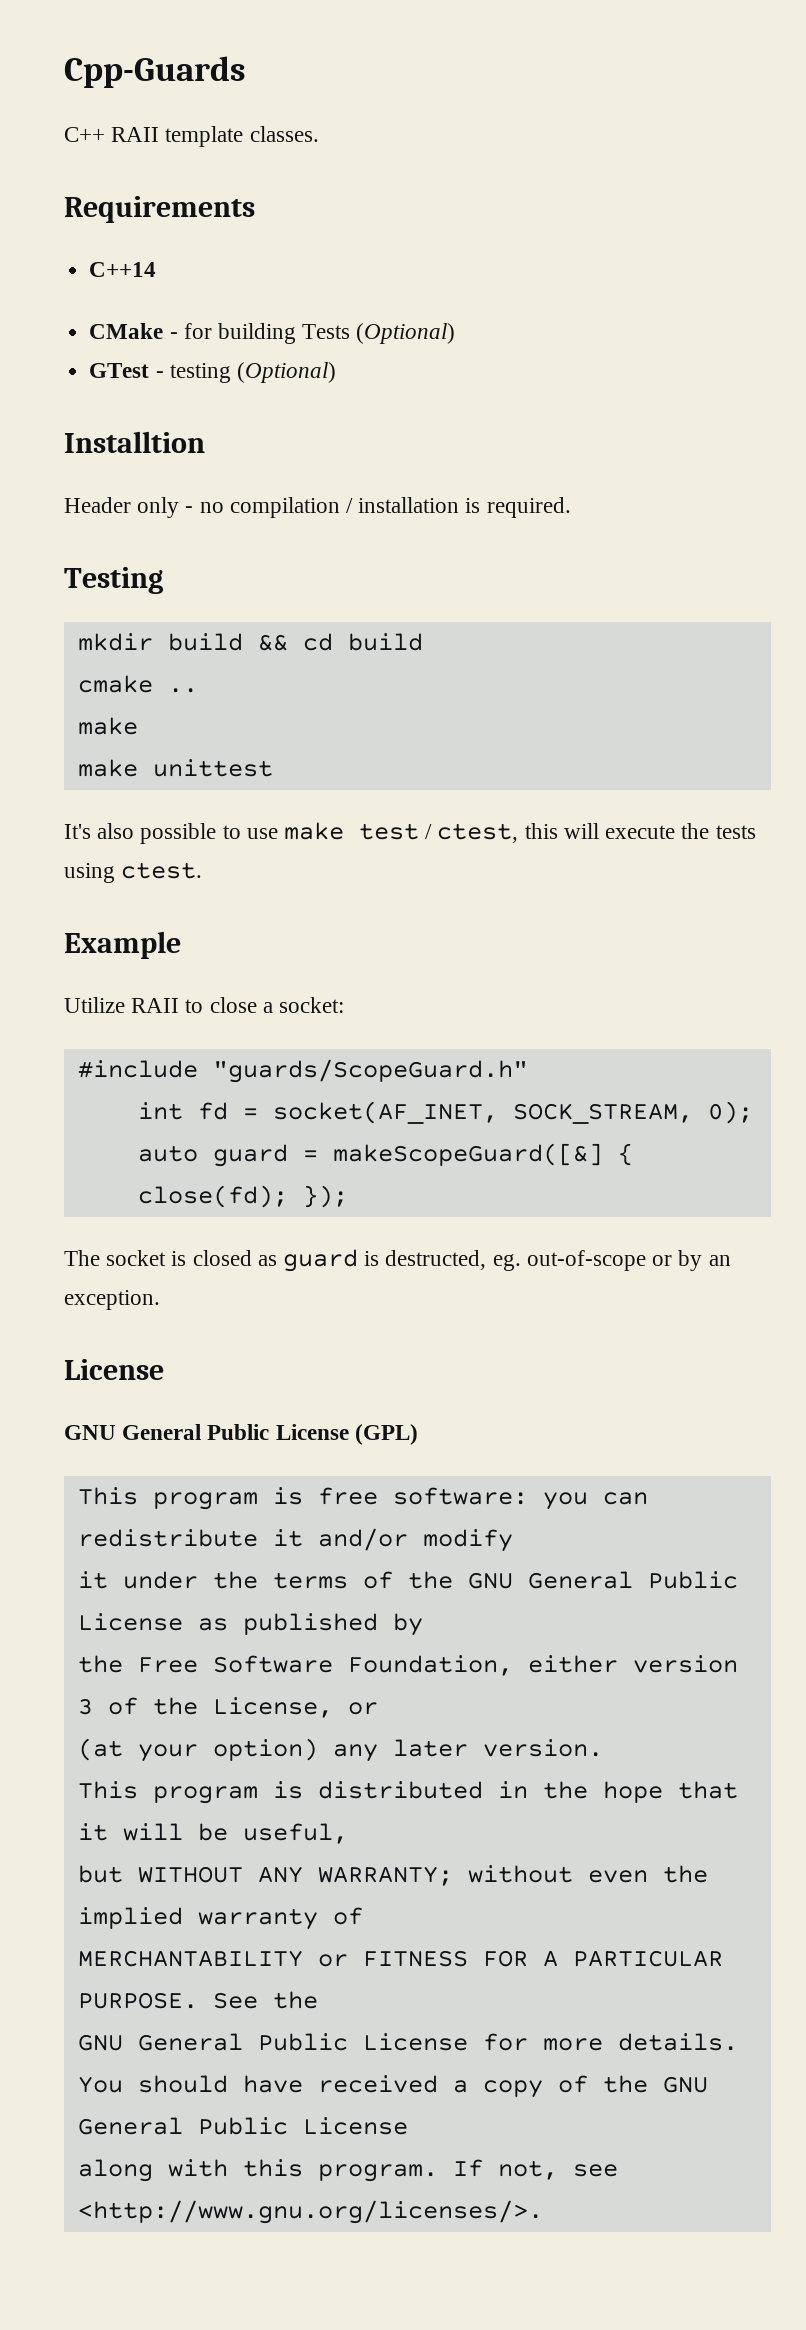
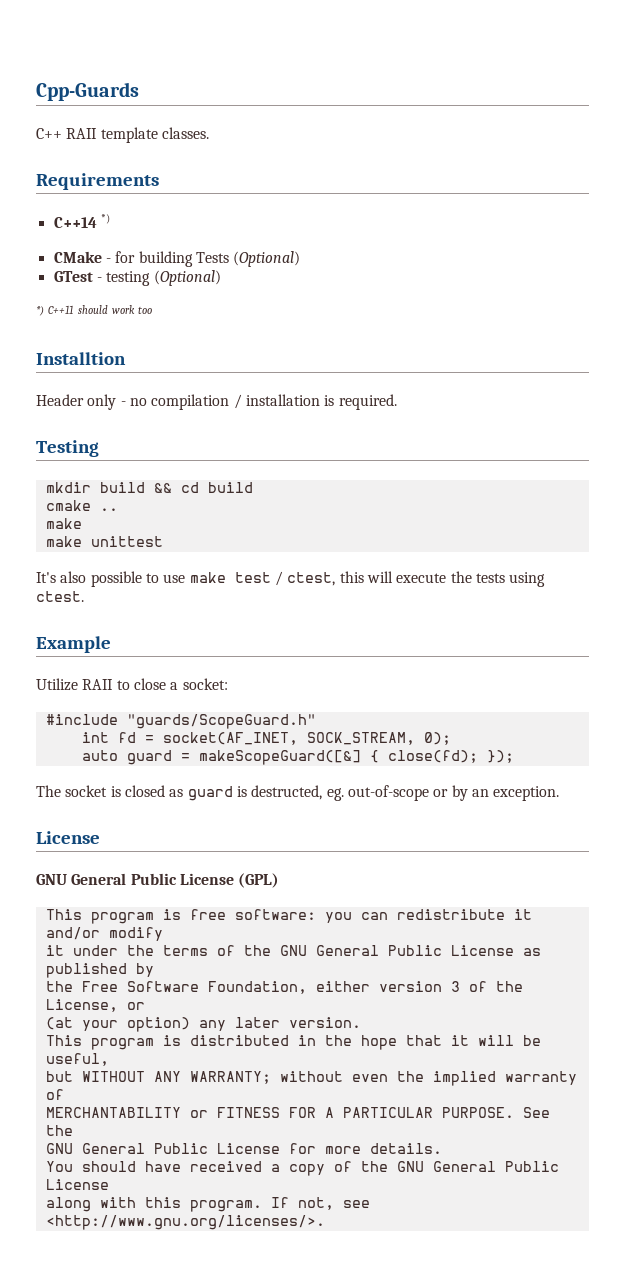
- C++14
+ C++14 *)
+ *) C++11 should work too

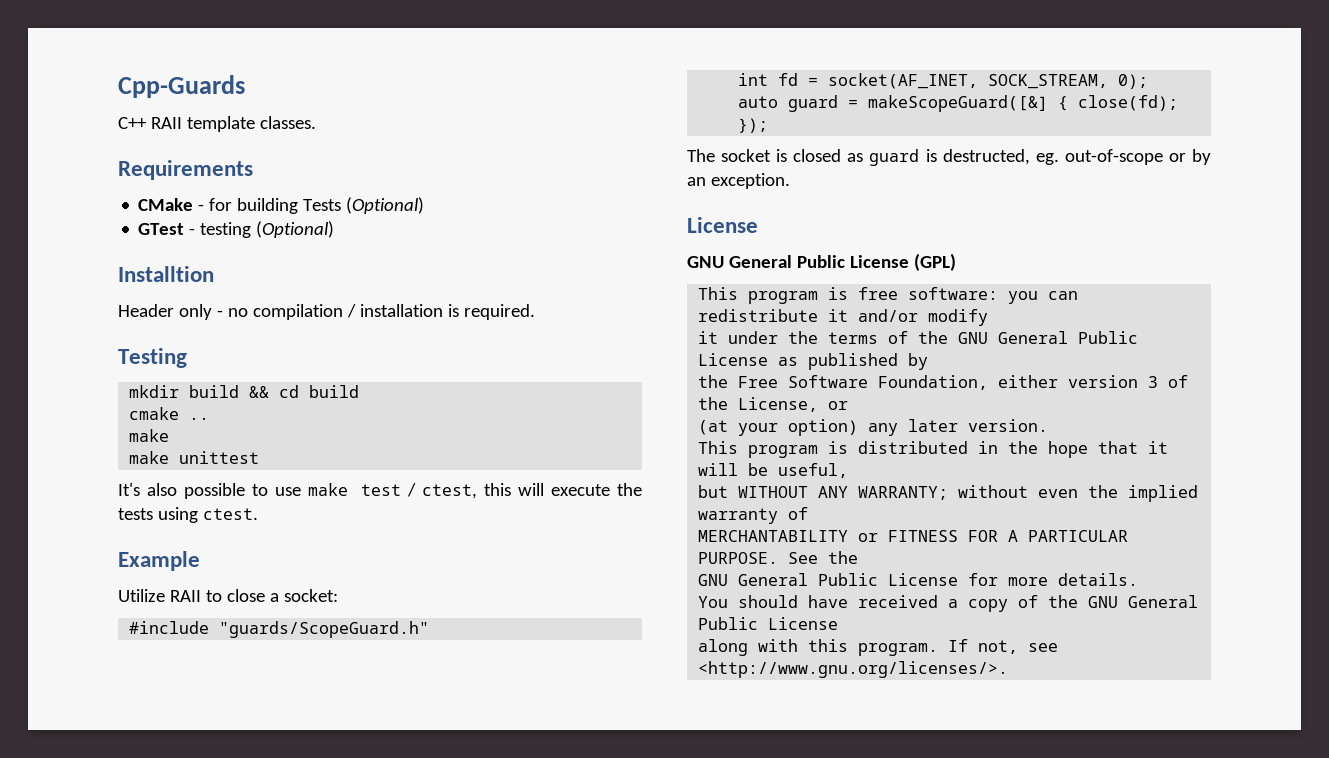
- C++14 *)
- *) C++11 should work too

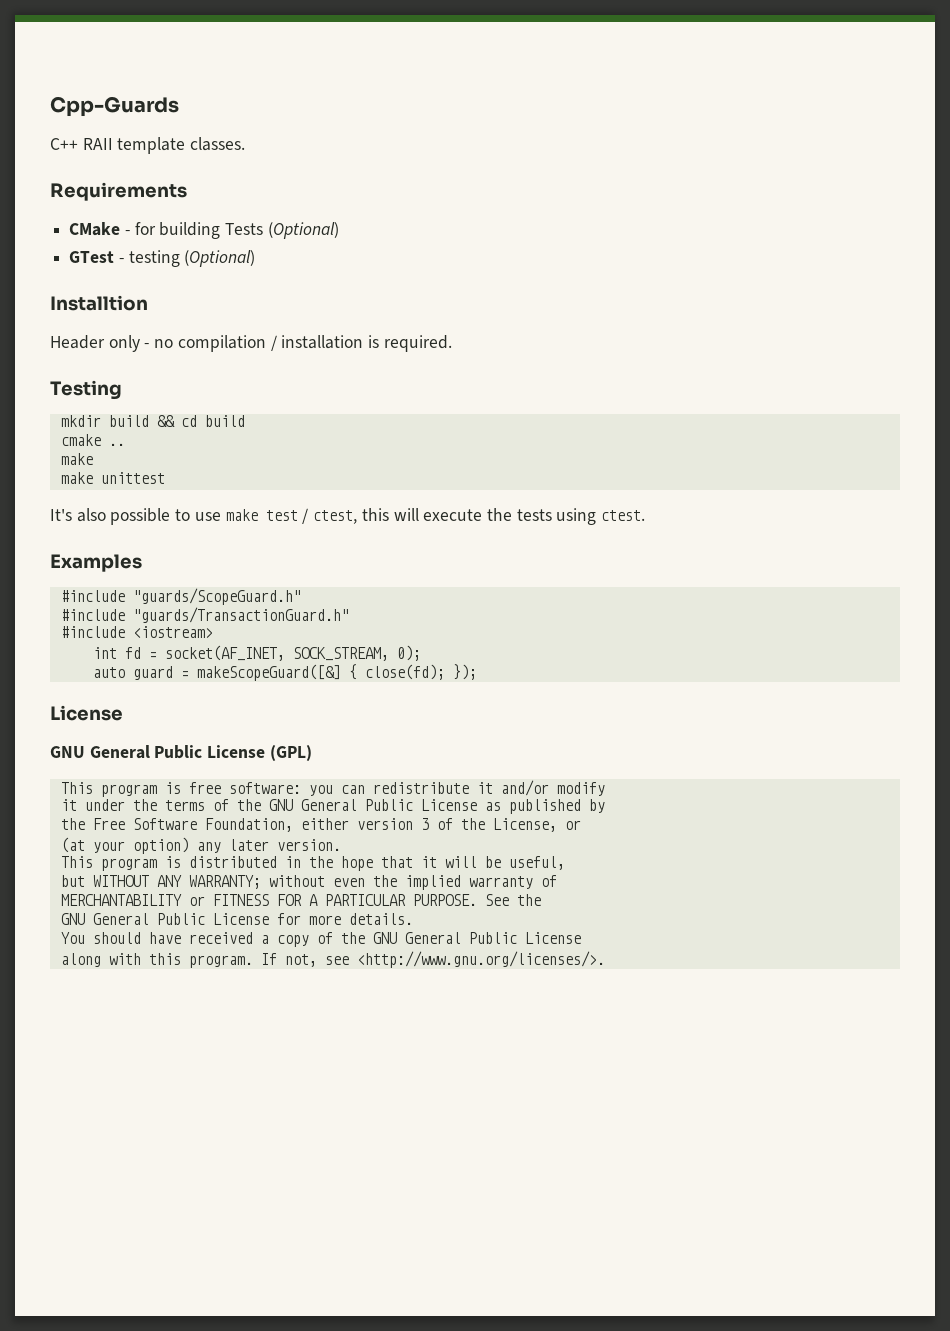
- Example
- Utilize RAII to close a socket:
+ Examples
  #include "guards/ScopeGuard.h"
+ #include "guards/TransactionGuard.h"
+ #include <iostream>
- The socket is closed as guard is destructed, eg. out-of-scope or by an exception.

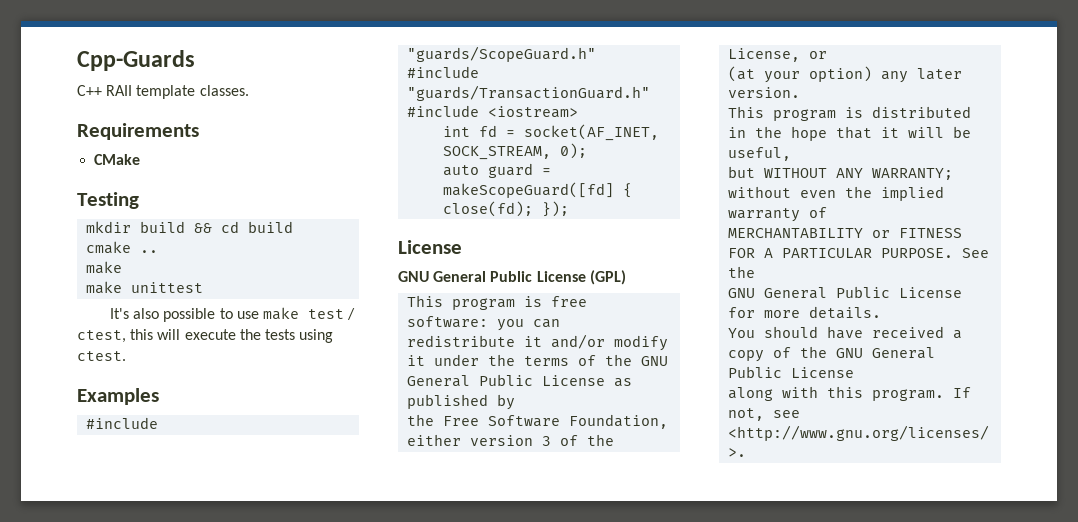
- CMake - for building Tests (Optional)
- GTest - testing (Optional)
- Installtion
- Header only - no compilation / installation is required.
+ CMake
- auto guard = makeScopeGuard([&] { close(fd); });
+ auto guard = makeScopeGuard([fd] { close(fd); });

